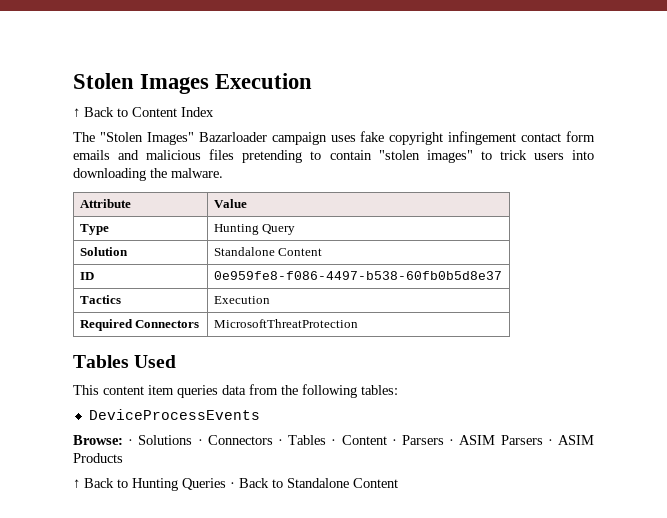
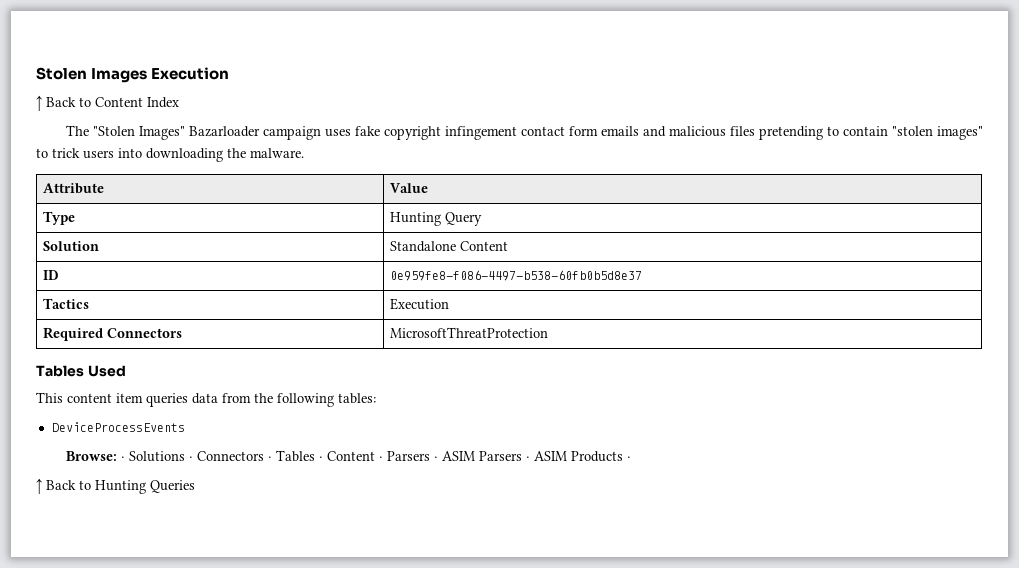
- Browse: · Solutions · Connectors · Tables · Content · Parsers · ASIM Parsers · ASIM Products
+ Browse: · Solutions · Connectors · Tables · Content · Parsers · ASIM Parsers · ASIM Products ·
- ↑ Back to Hunting Queries · Back to Standalone Content
+ ↑ Back to Hunting Queries

